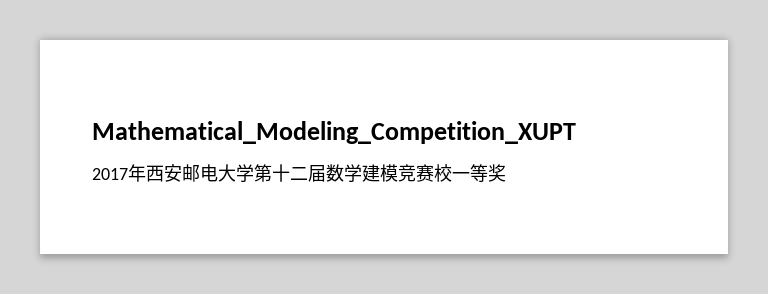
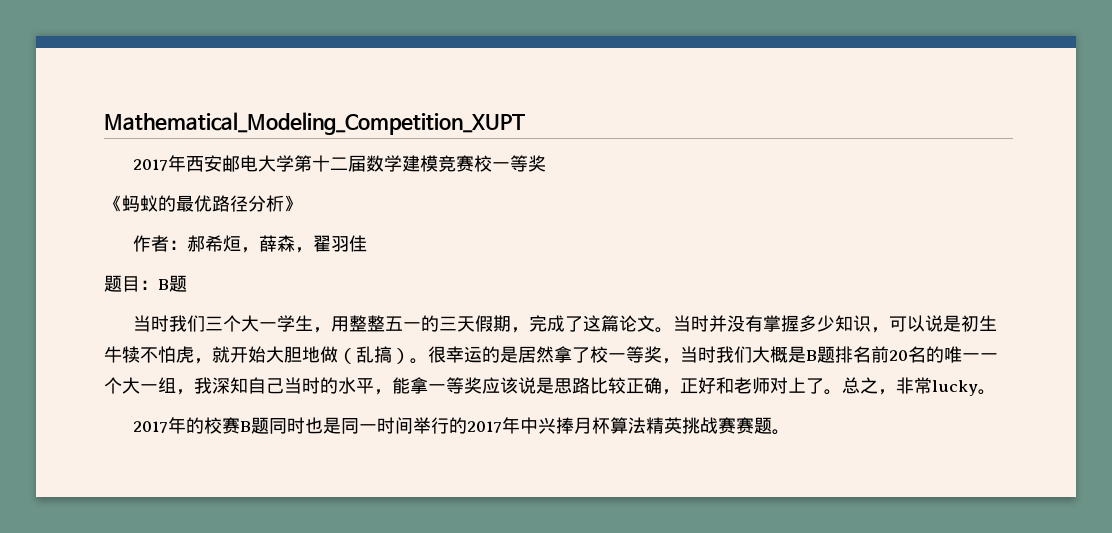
+ 《蚂蚁的最优路径分析》
+ 作者：郝希烜，薛森，翟羽佳
+ 题目：B题
+ 当时我们三个大一学生，用整整五一的三天假期，完成了这篇论文。当时并没有掌握多少知识，可以说是初生牛犊不怕虎，就开始大胆地做（乱搞）。很幸运的是居然拿了校一等奖，当时我们大概是B题排名前20名的唯一一个大一组，我深知自己当时的水平，能拿一等奖应该说是思路比较正确，正好和老师对上了。总之，非常lucky。
+ 2017年的校赛B题同时也是同一时间举行的2017年中兴捧月杯算法精英挑战赛赛题。

